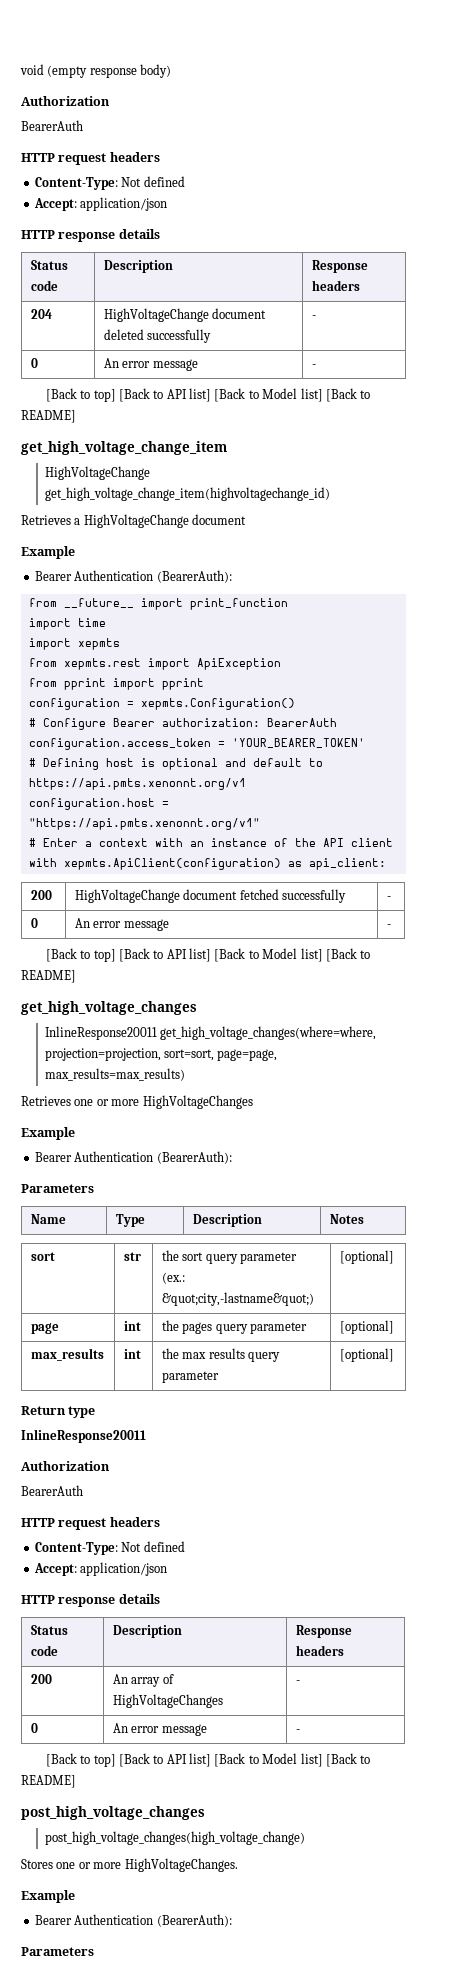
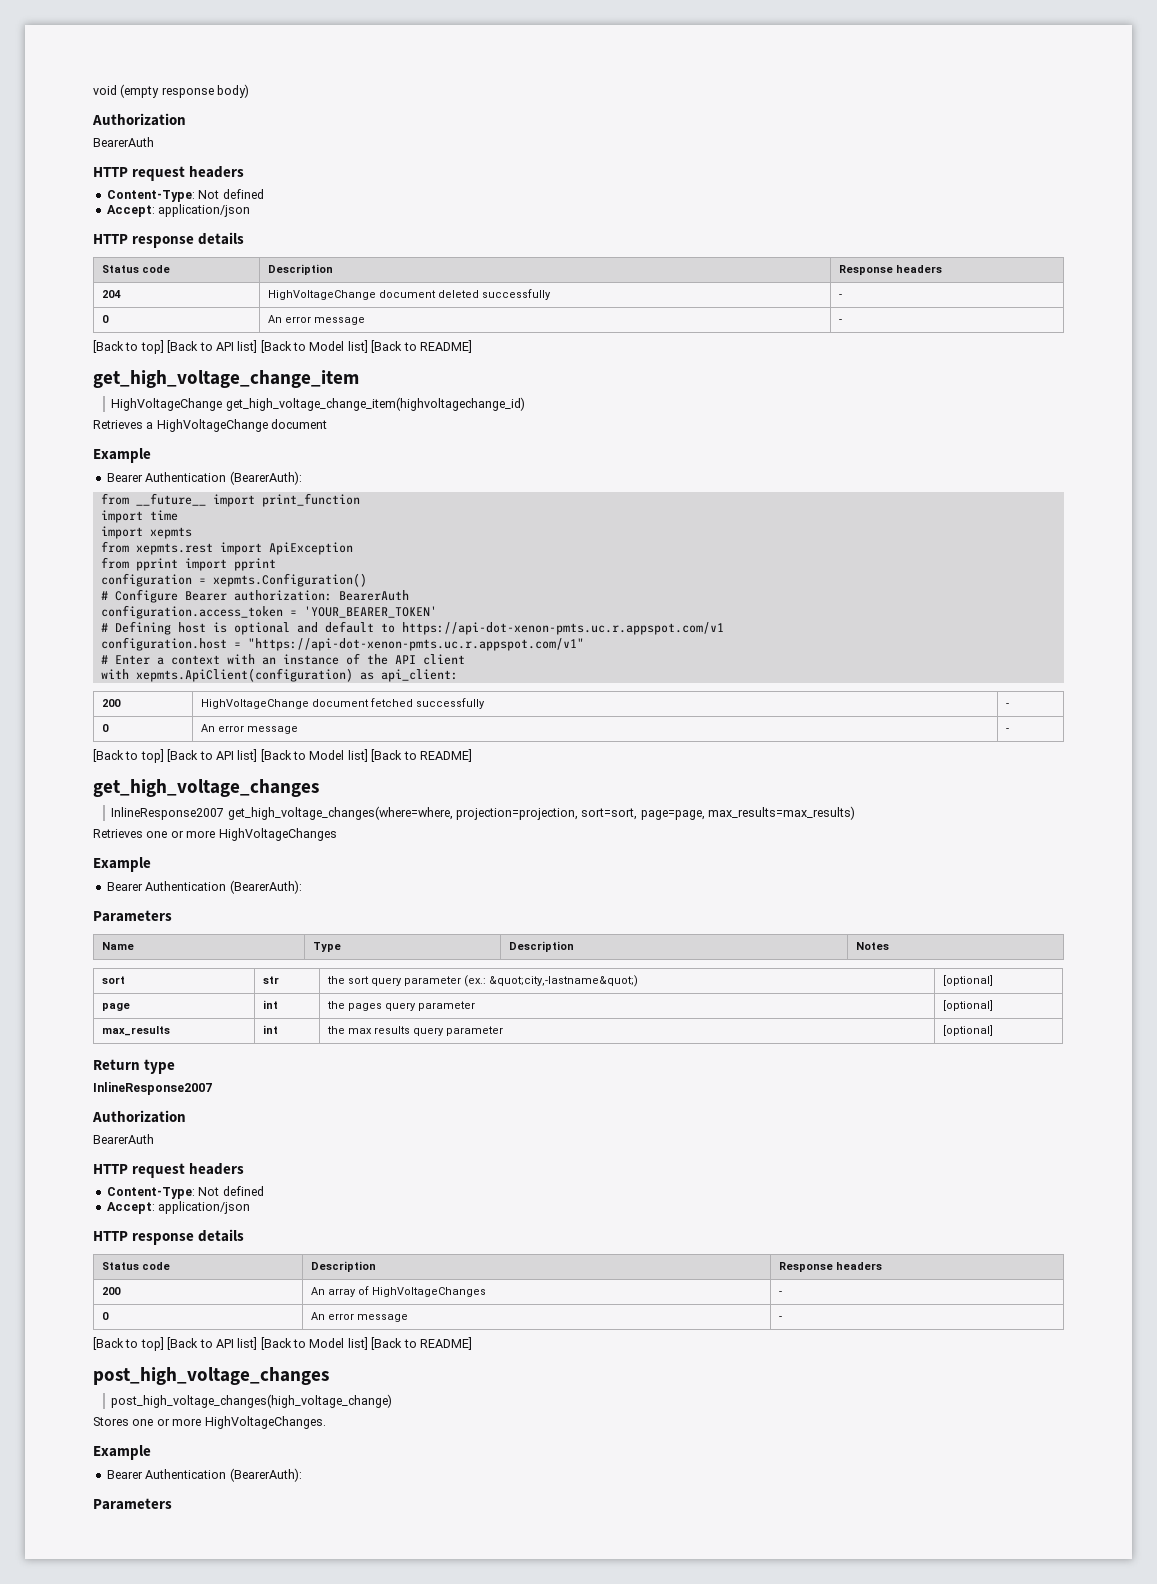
- # Defining host is optional and default to https://api.pmts.xenonnt.org/v1
+ # Defining host is optional and default to https://api-dot-xenon-pmts.uc.r.appspot.com/v1
- configuration.host = "https://api.pmts.xenonnt.org/v1"
+ configuration.host = "https://api-dot-xenon-pmts.uc.r.appspot.com/v1"
- InlineResponse20011 get_high_voltage_changes(where=where, projection=projection, sort=sort, page=page, max_results=max_results)
+ InlineResponse2007 get_high_voltage_changes(where=where, projection=projection, sort=sort, page=page, max_results=max_results)
  Return type
- InlineResponse20011
+ InlineResponse2007

